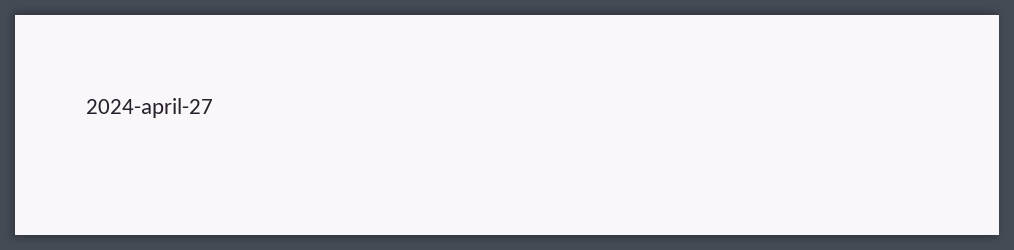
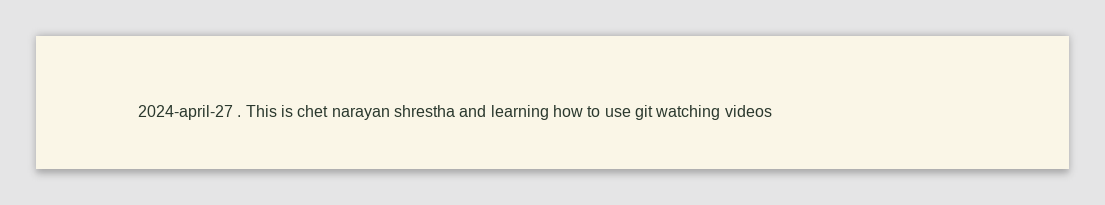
- 2024-april-27
+ 2024-april-27 . This is chet narayan shrestha and learning how to use git watching videos

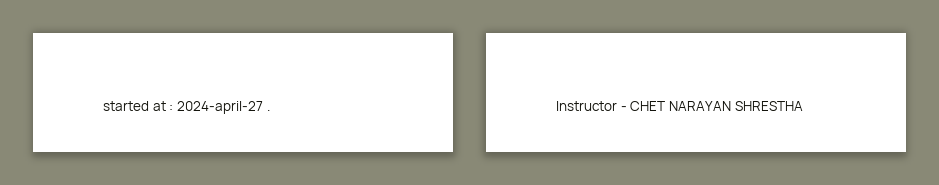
- 2024-april-27 . This is chet narayan shrestha and learning how to use git watching videos
+ started at : 2024-april-27 .
+ Instructor - CHET NARAYAN SHRESTHA

